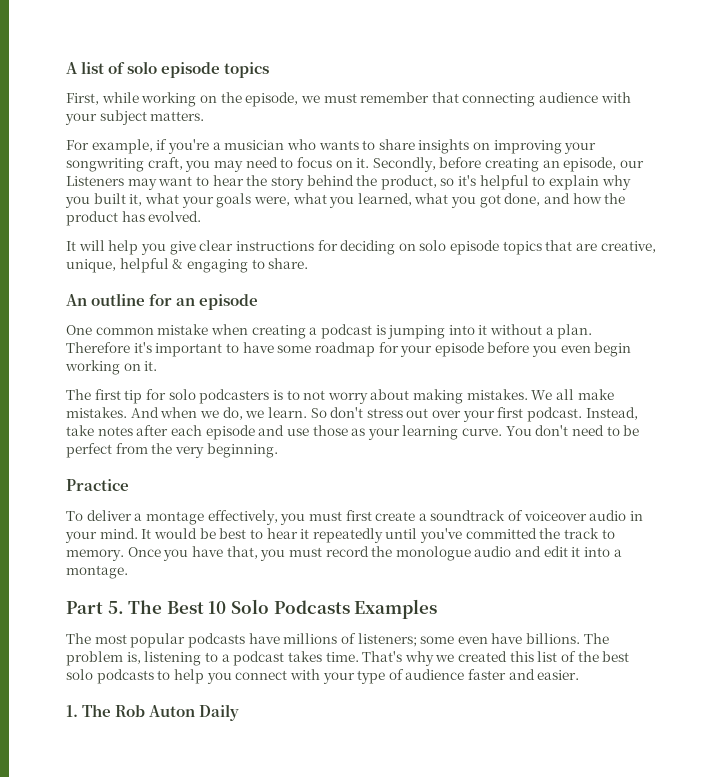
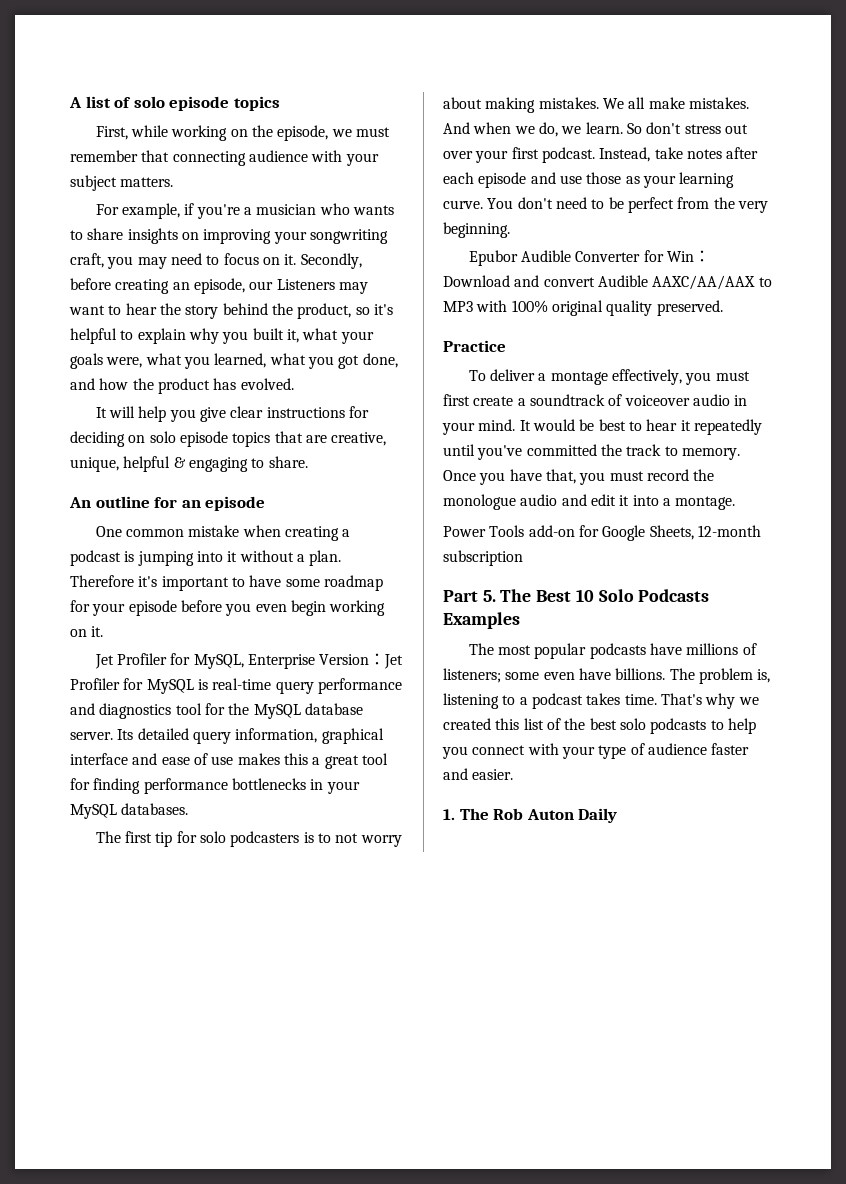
+ Jet Profiler for MySQL, Enterprise Version：Jet Profiler for MySQL is real-time query performance and diagnostics tool for the MySQL database server. Its detailed query information, graphical interface and ease of use makes this a great tool for finding performance bottlenecks in your MySQL databases.
+ Epubor Audible Converter for Win：Download and convert Audible AAXC/AA/AAX to MP3 with 100% original quality preserved.
+ Power Tools add-on for Google Sheets, 12-month subscription

